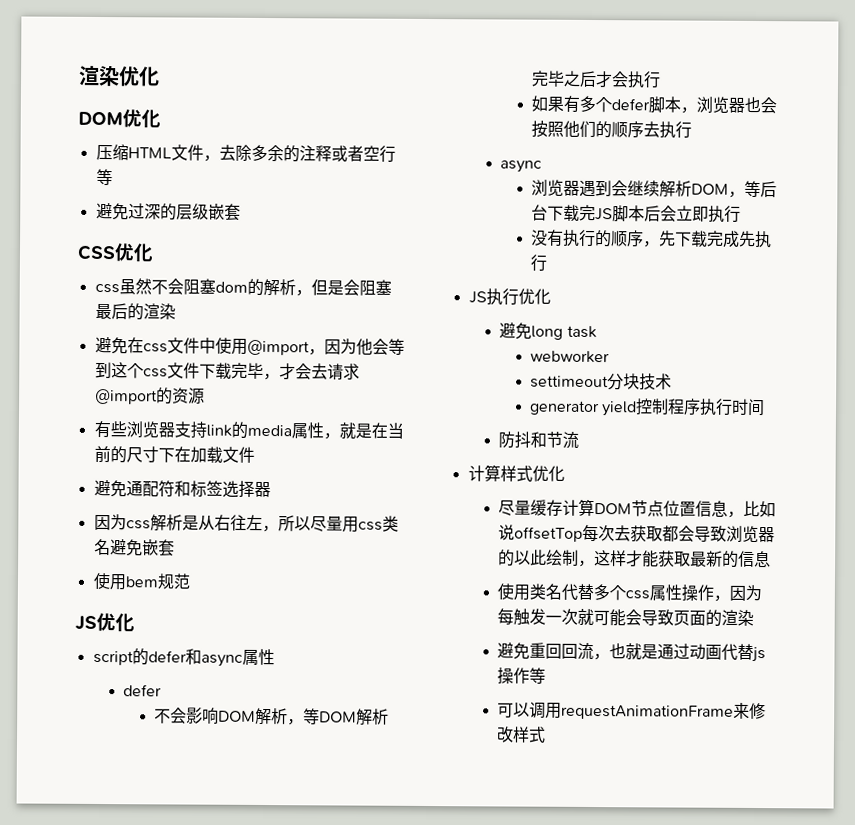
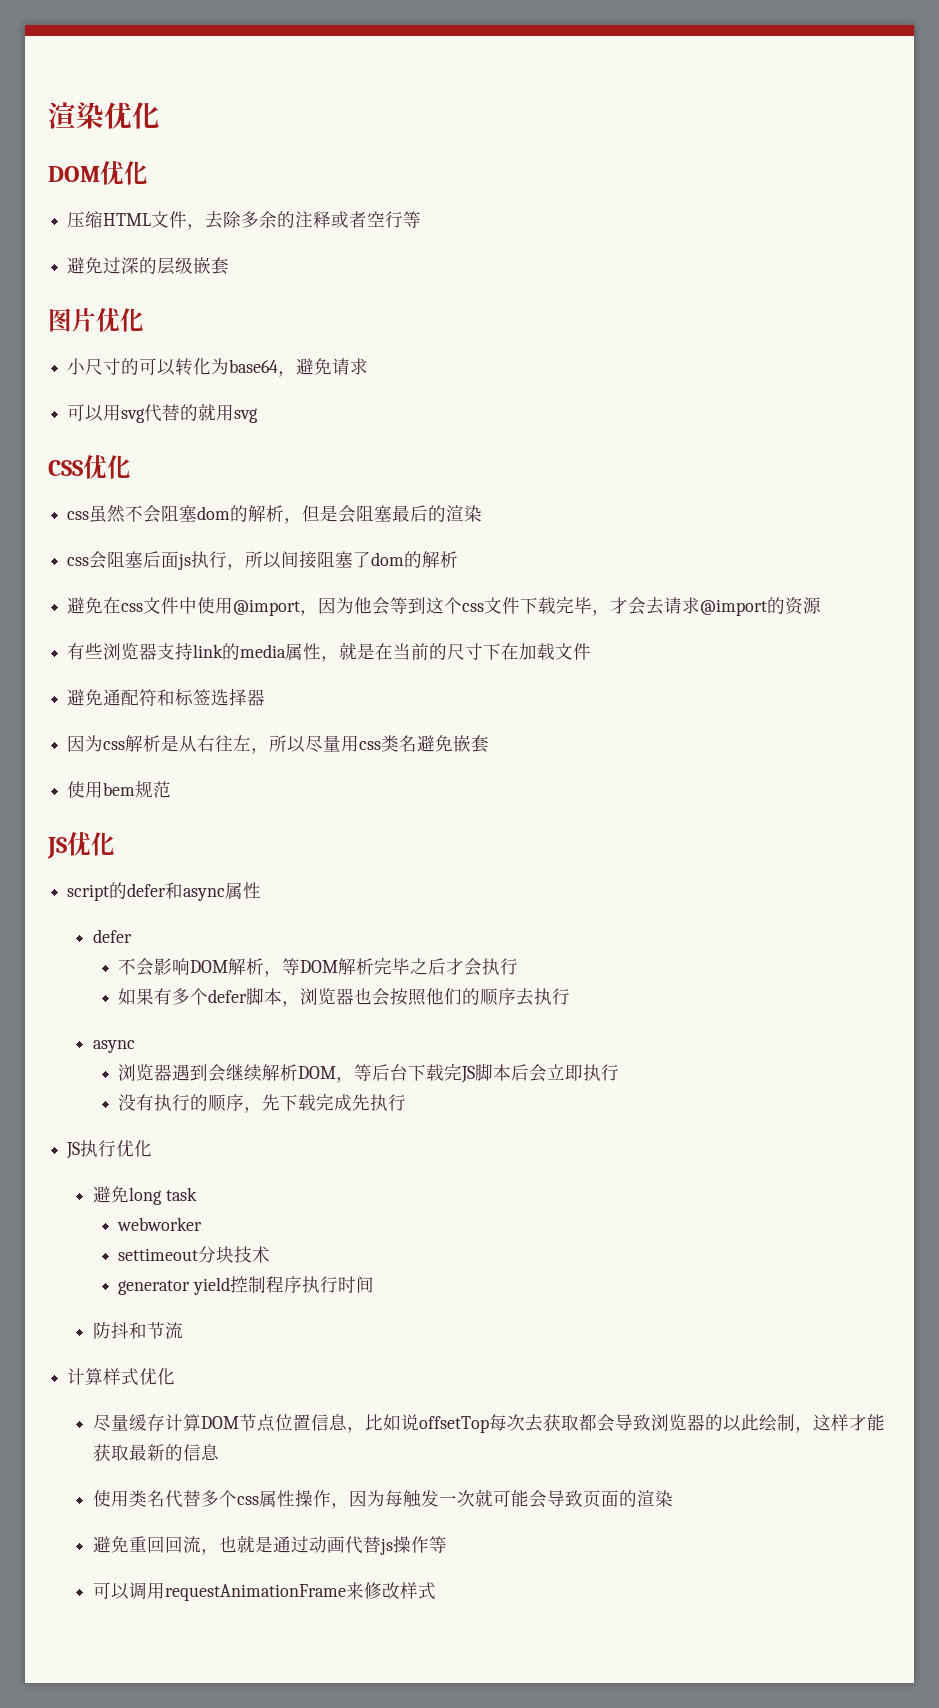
+ 图片优化
+ 小尺寸的可以转化为base64，避免请求
+ 可以用svg代替的就用svg
+ css会阻塞后面js执行，所以间接阻塞了dom的解析

